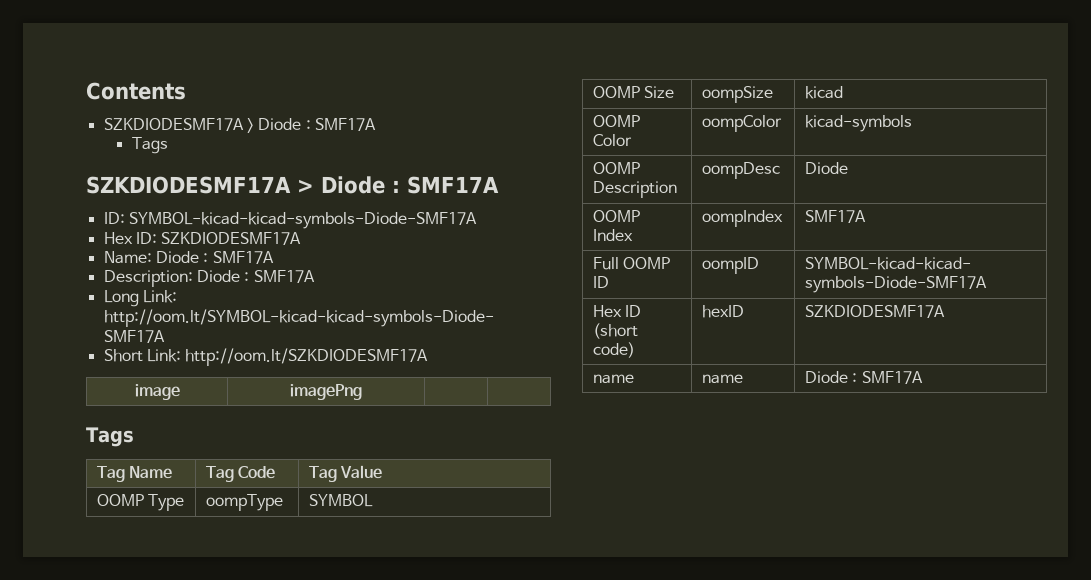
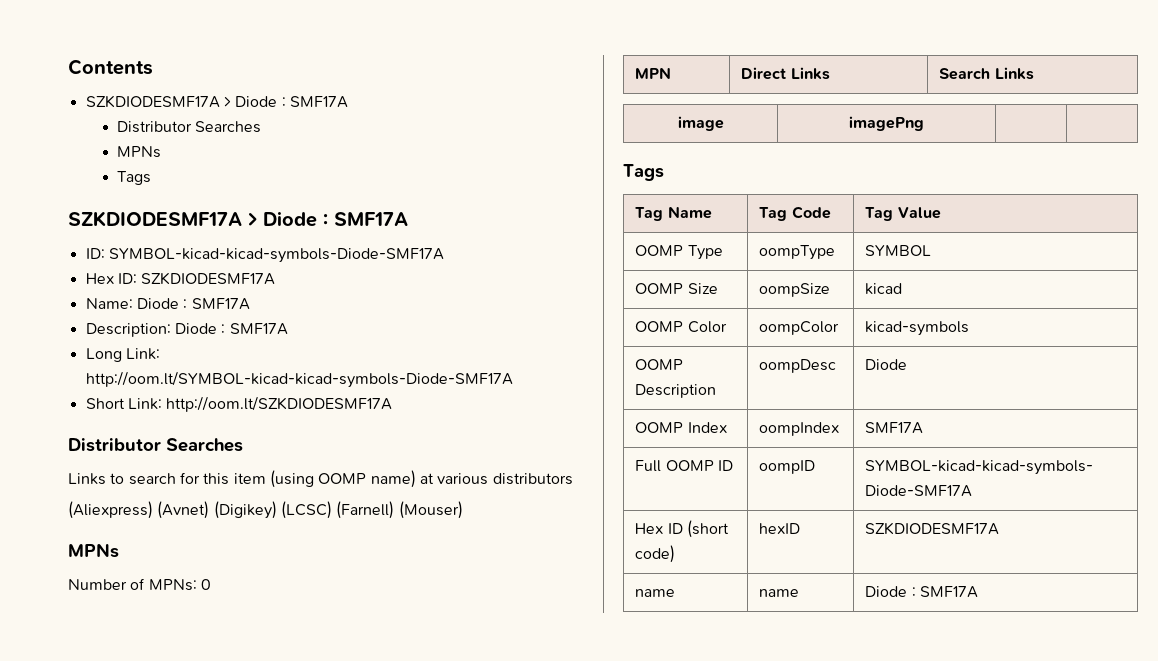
  Contents
  SZKDIODESMF17A > Diode : SMF17A
+ Distributor Searches
+ MPNs
  Short Link: http://oom.lt/SZKDIODESMF17A
+ Distributor Searches
+ Links to search for this item (using OOMP name) at various distributors
+ (Aliexpress) (Avnet) (Digikey) (LCSC) (Farnell) (Mouser)
+ MPNs
+ Number of MPNs: 0
+ MPN | Direct Links | Search Links

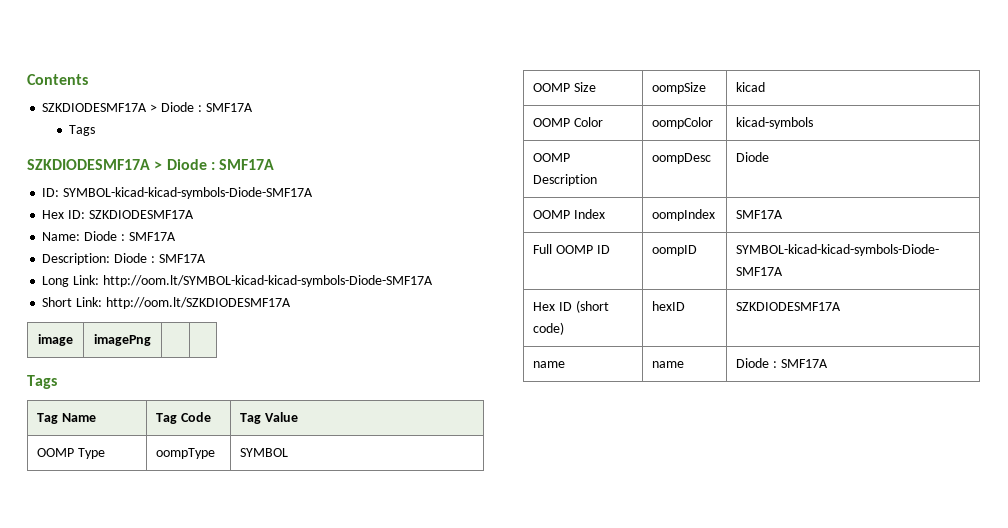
  Contents
  SZKDIODESMF17A > Diode : SMF17A
- Distributor Searches
- MPNs
  Short Link: http://oom.lt/SZKDIODESMF17A
- Distributor Searches
- Links to search for this item (using OOMP name) at various distributors
- (Aliexpress) (Avnet) (Digikey) (LCSC) (Farnell) (Mouser)
- MPNs
- Number of MPNs: 0
- MPN | Direct Links | Search Links

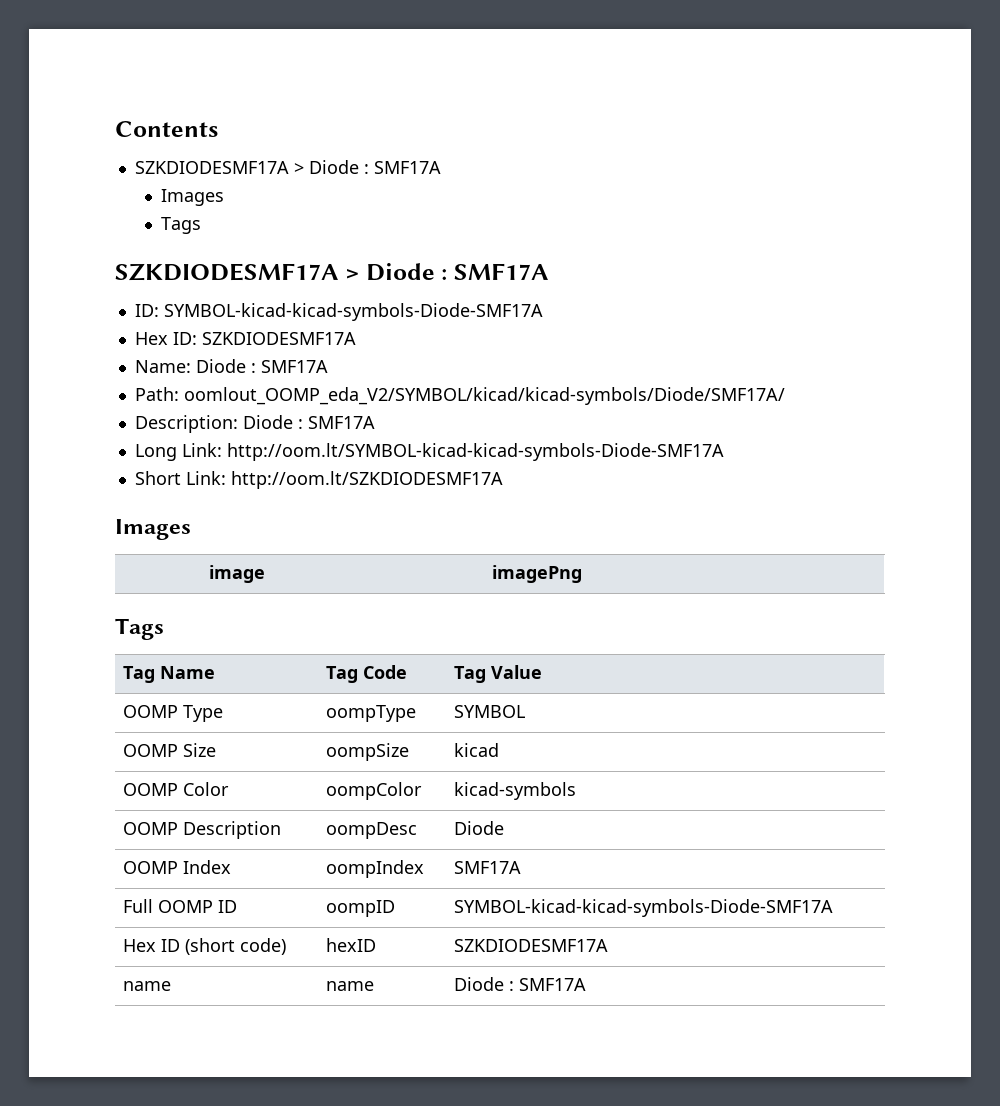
  Contents
  SZKDIODESMF17A > Diode : SMF17A
+ Images
+ Path: oomlout_OOMP_eda_V2/SYMBOL/kicad/kicad-symbols/Diode/SMF17A/
  Short Link: http://oom.lt/SZKDIODESMF17A
+ Images

